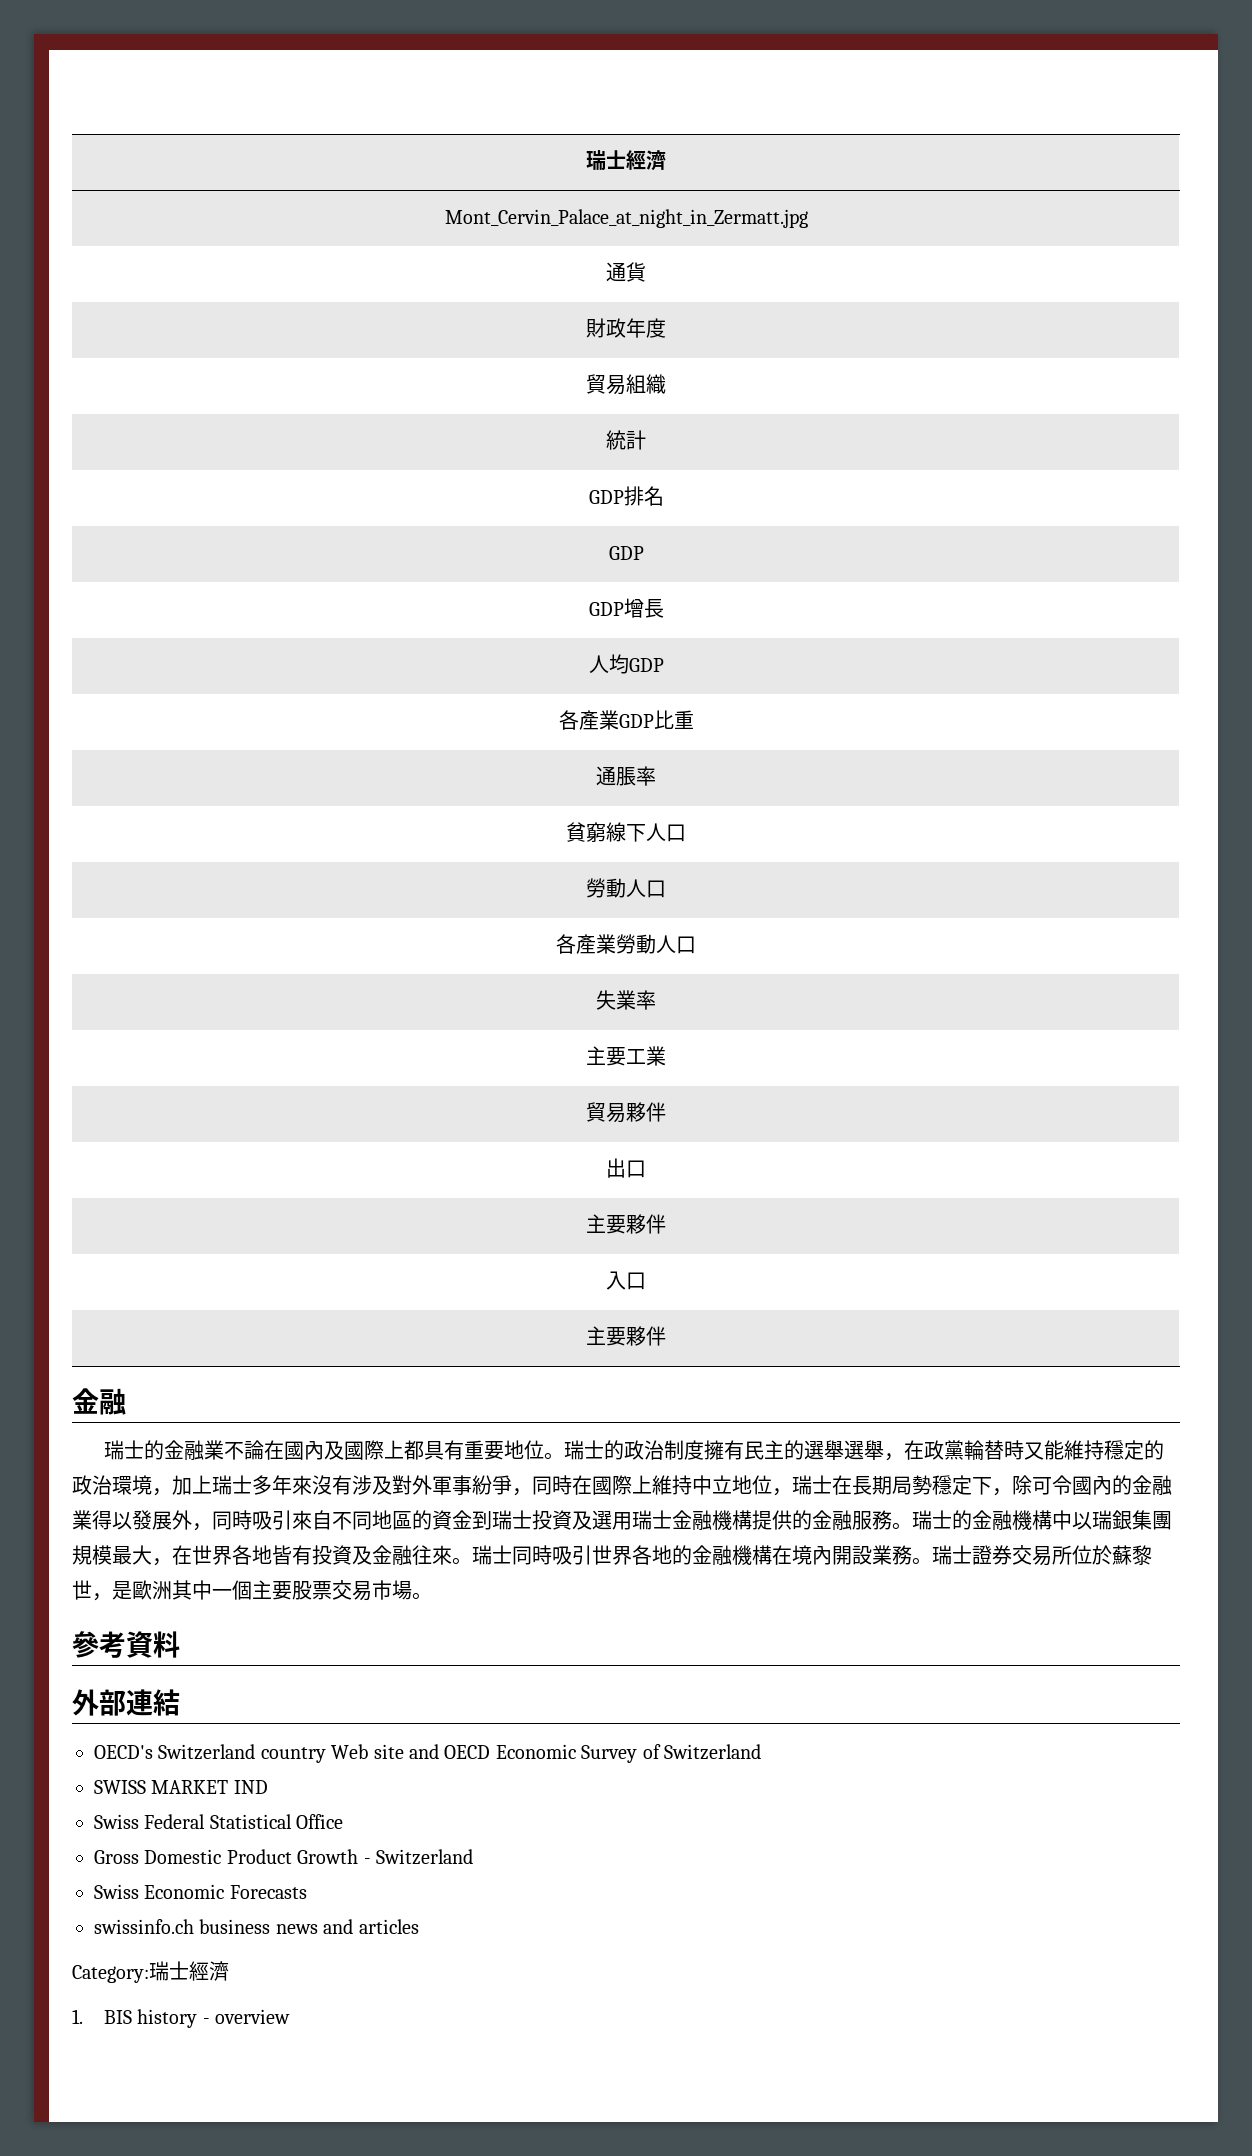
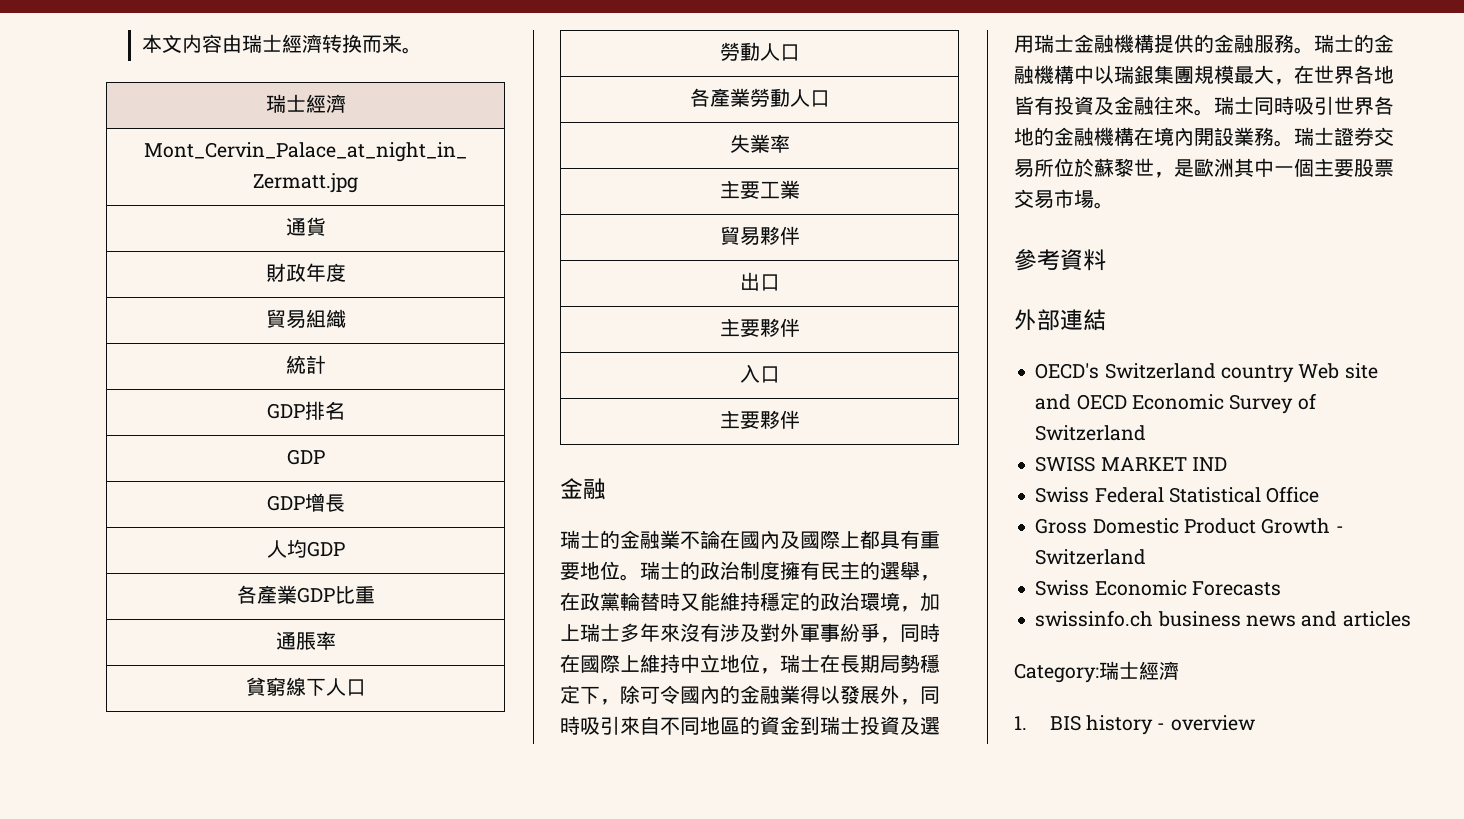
+ 本文内容由瑞士經濟转换而来。
- 瑞士的政治制度擁有民主的選舉選舉，在政黨輪替時又能維持穩定的政治環境，加上瑞士多年來沒有涉及對外軍事紛爭，同時在國際上維持中立地位，瑞士在長期局勢穩定下，除可令國內的金融業得以發展外，同時吸引來自不同地區的資金到瑞士投資及選用瑞士金融機構提供的金融服務。
+ 瑞士的政治制度擁有民主的選舉，在政黨輪替時又能維持穩定的政治環境，加上瑞士多年來沒有涉及對外軍事紛爭，同時在國際上維持中立地位，瑞士在長期局勢穩定下，除可令國內的金融業得以發展外，同時吸引來自不同地區的資金到瑞士投資及選用瑞士金融機構提供的金融服務。

